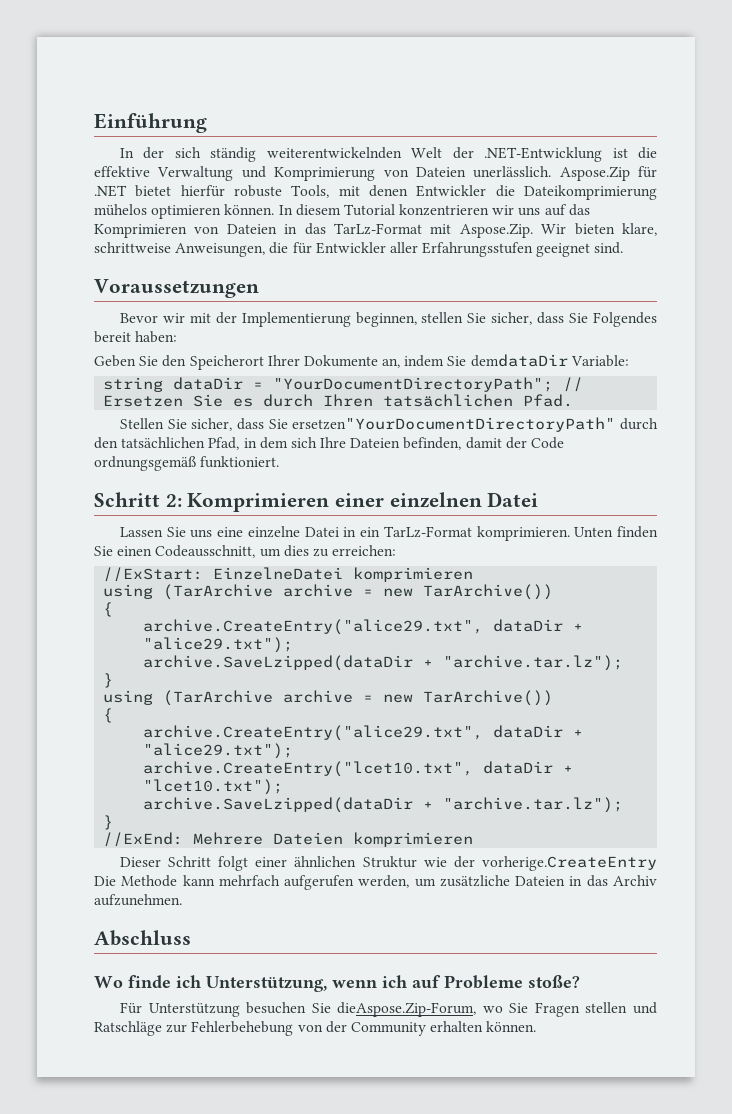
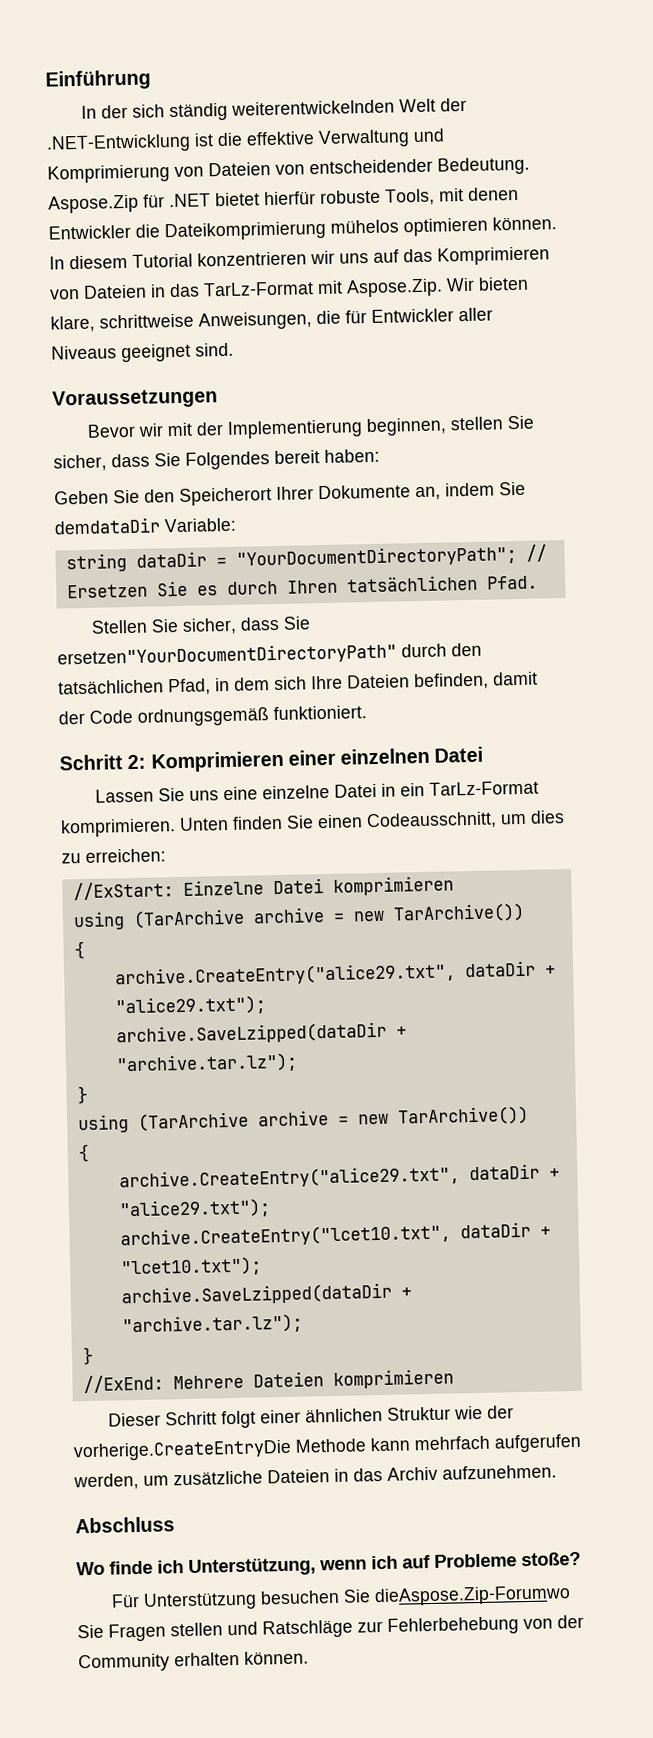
- In der sich ständig weiterentwickelnden Welt der .NET-Entwicklung ist die effektive Verwaltung und Komprimierung von Dateien unerlässlich.
+ In der sich ständig weiterentwickelnden Welt der .NET-Entwicklung ist die effektive Verwaltung und Komprimierung von Dateien von entscheidender Bedeutung.
- In diesem Tutorial konzentrieren wir uns auf das Komprimieren von Dateien in das TarLz-Format mit Aspose.Zip. Wir bieten klare, schrittweise Anweisungen, die für Entwickler aller Erfahrungsstufen geeignet sind.
+ In diesem Tutorial konzentrieren wir uns auf das Komprimieren von Dateien in das TarLz-Format mit Aspose.Zip. Wir bieten klare, schrittweise Anweisungen, die für Entwickler aller Niveaus geeignet sind.
- //ExStart: EinzelneDatei komprimieren
+ //ExStart: Einzelne Datei komprimieren
- Dieser Schritt folgt einer ähnlichen Struktur wie der vorherige.CreateEntry Die Methode kann mehrfach aufgerufen werden, um zusätzliche Dateien in das Archiv aufzunehmen.
+ Dieser Schritt folgt einer ähnlichen Struktur wie der vorherige.CreateEntryDie Methode kann mehrfach aufgerufen werden, um zusätzliche Dateien in das Archiv aufzunehmen.
- Für Unterstützung besuchen Sie dieAspose.Zip-Forum, wo Sie Fragen stellen und Ratschläge zur Fehlerbehebung von der Community erhalten können.
+ Für Unterstützung besuchen Sie dieAspose.Zip-Forumwo Sie Fragen stellen und Ratschläge zur Fehlerbehebung von der Community erhalten können.

